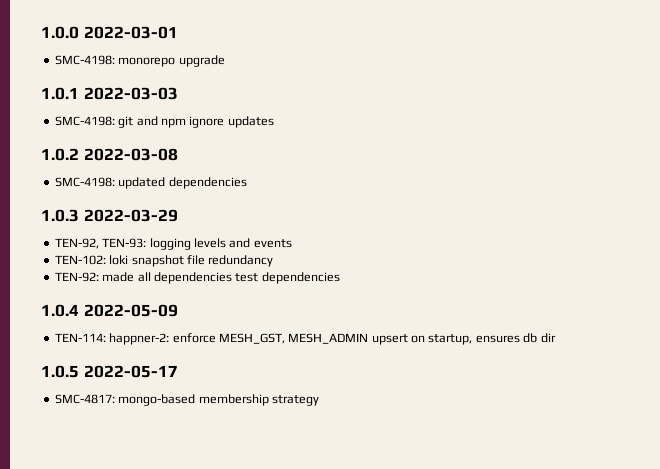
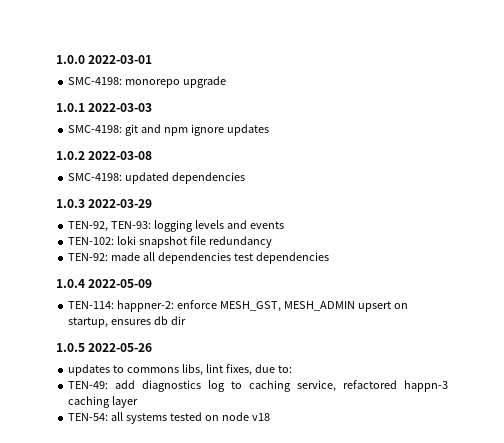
- 1.0.5 2022-05-17
- SMC-4817: mongo-based membership strategy
+ 1.0.5 2022-05-26
+ updates to commons libs, lint fixes, due to:
+ TEN-49: add diagnostics log to caching service, refactored happn-3 caching layer
+ TEN-54: all systems tested on node v18

